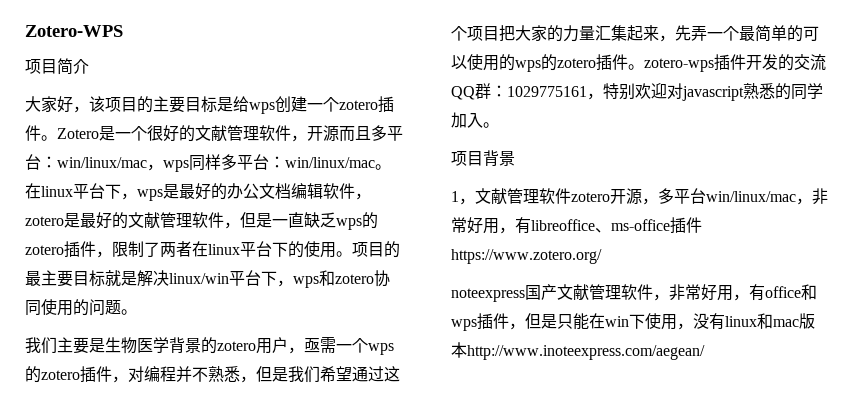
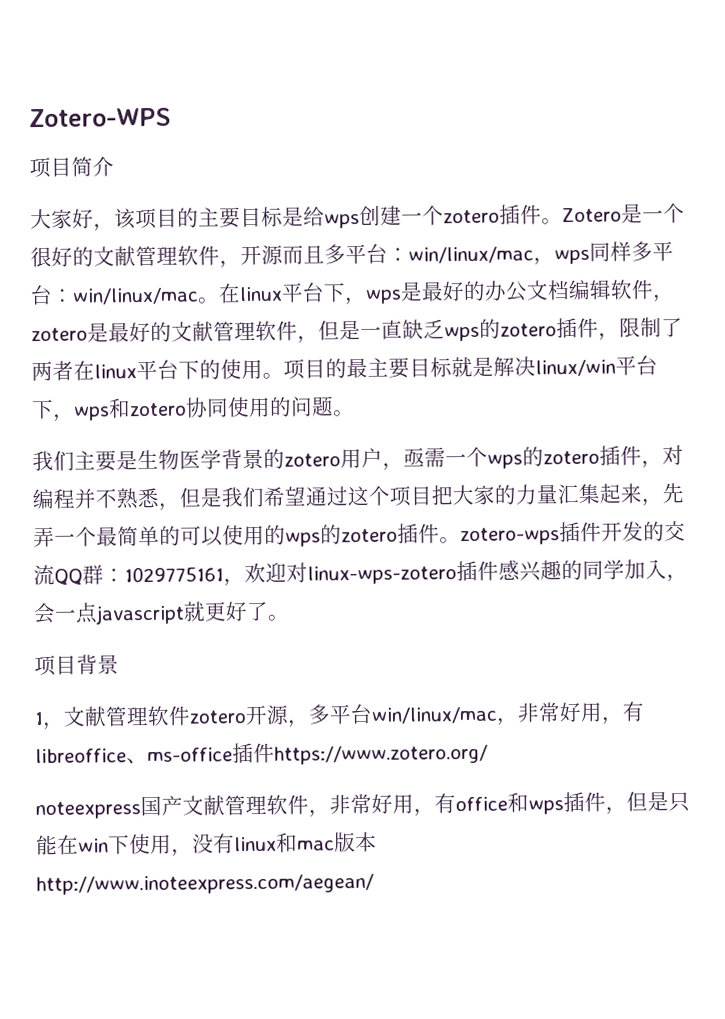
- 我们主要是生物医学背景的zotero用户，亟需一个wps的zotero插件，对编程并不熟悉，但是我们希望通过这个项目把大家的力量汇集起来，先弄一个最简单的可以使用的wps的zotero插件。zotero-wps插件开发的交流QQ群：1029775161，特别欢迎对javascript熟悉的同学加入。
+ 我们主要是生物医学背景的zotero用户，亟需一个wps的zotero插件，对编程并不熟悉，但是我们希望通过这个项目把大家的力量汇集起来，先弄一个最简单的可以使用的wps的zotero插件。zotero-wps插件开发的交流QQ群：1029775161，欢迎对linux-wps-zotero插件感兴趣的同学加入，会一点javascript就更好了。

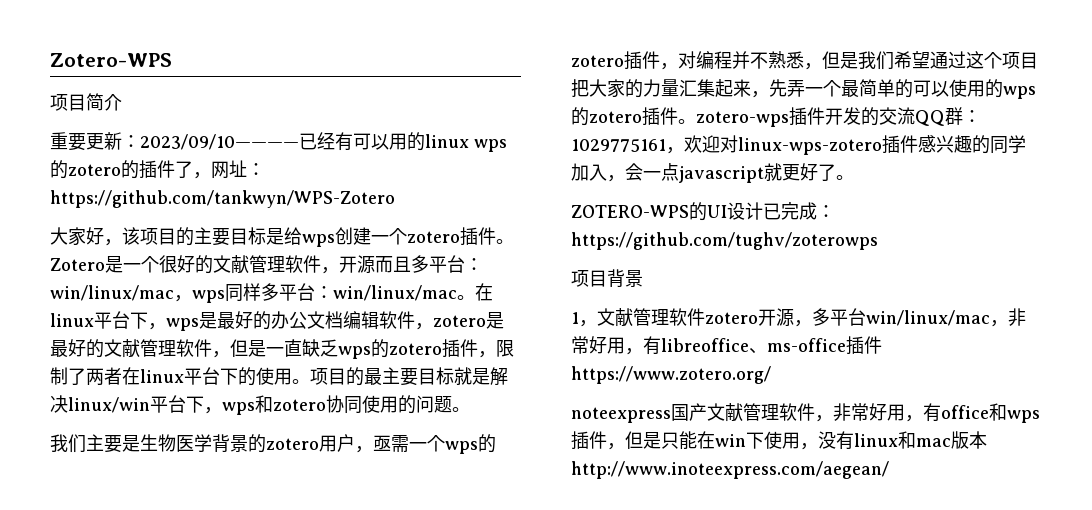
+ 重要更新：2023/09/10————已经有可以用的linux wps的zotero的插件了，网址：https://github.com/tankwyn/WPS-Zotero
+ ZOTERO-WPS的UI设计已完成：https://github.com/tughv/zoterowps

